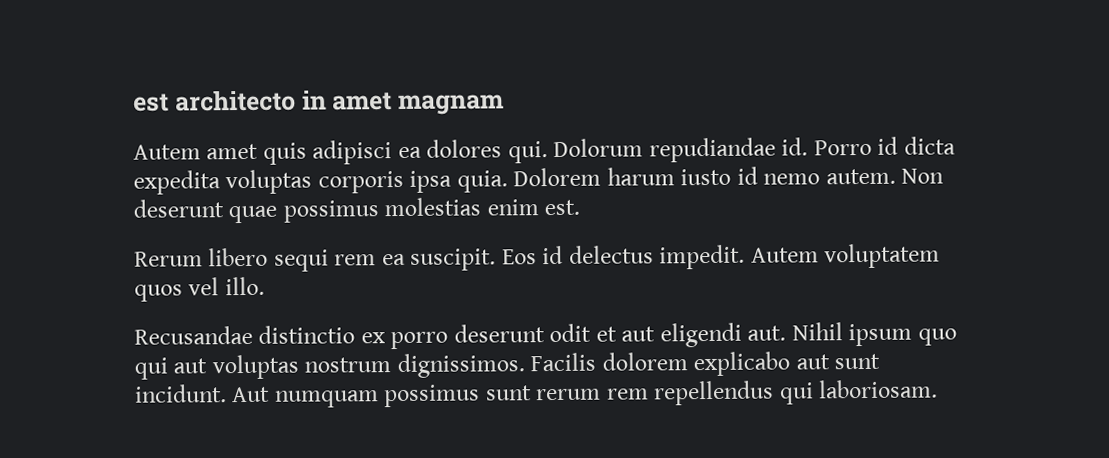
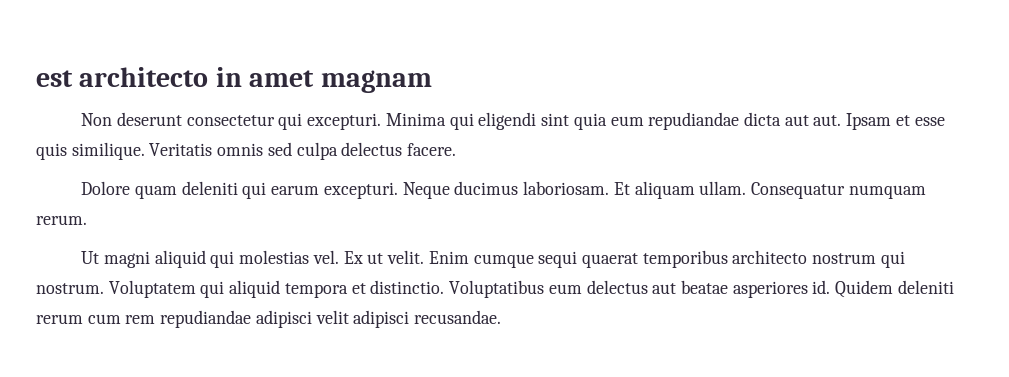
- Autem amet quis adipisci ea dolores qui. Dolorum repudiandae id. Porro id dicta expedita voluptas corporis ipsa quia. Dolorem harum iusto id nemo autem. Non deserunt quae possimus molestias enim est.
- Rerum libero sequi rem ea suscipit. Eos id delectus impedit. Autem voluptatem quos vel illo.
- Recusandae distinctio ex porro deserunt odit et aut eligendi aut. Nihil ipsum quo qui aut voluptas nostrum dignissimos. Facilis dolorem explicabo aut sunt incidunt. Aut numquam possimus sunt rerum rem repellendus qui laboriosam.
+ Non deserunt consectetur qui excepturi. Minima qui eligendi sint quia eum repudiandae dicta aut aut. Ipsam et esse quis similique. Veritatis omnis sed culpa delectus facere.
+ Dolore quam deleniti qui earum excepturi. Neque ducimus laboriosam. Et aliquam ullam. Consequatur numquam rerum.
+ Ut magni aliquid qui molestias vel. Ex ut velit. Enim cumque sequi quaerat temporibus architecto nostrum qui nostrum. Voluptatem qui aliquid tempora et distinctio. Voluptatibus eum delectus aut beatae asperiores id. Quidem deleniti rerum cum rem repudiandae adipisci velit adipisci recusandae.

